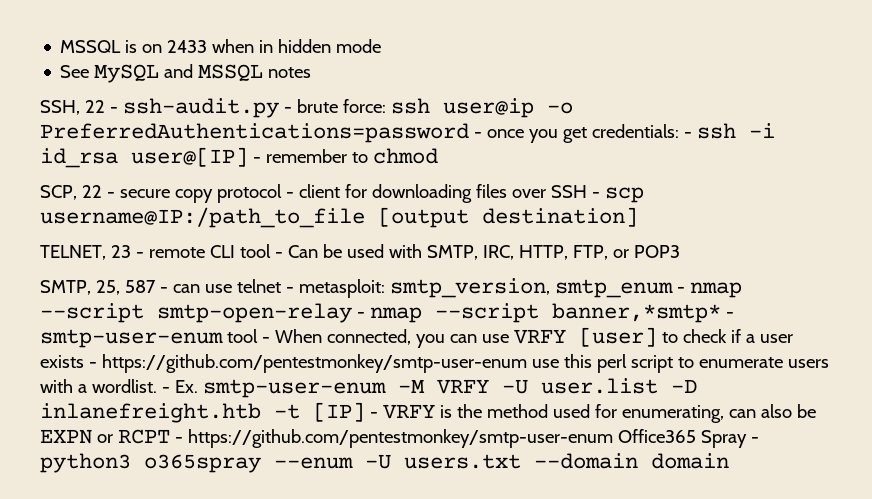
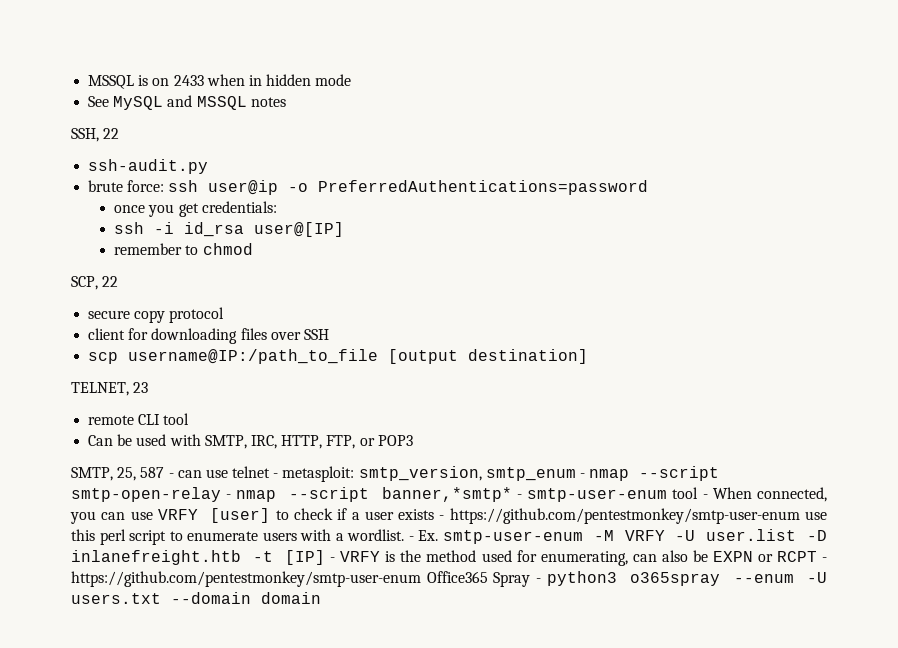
- SSH, 22 - ssh-audit.py - brute force: ssh user@ip -o PreferredAuthentications=password - once you get credentials: - ssh -i id_rsa user@[IP] - remember to chmod
+ SSH, 22
+ ssh-audit.py
+ brute force: ssh user@ip -o PreferredAuthentications=password
+ once you get credentials:
+ ssh -i id_rsa user@[IP]
+ remember to chmod
- SCP, 22 - secure copy protocol - client for downloading files over SSH - scp username@IP:/path_to_file [output destination]
+ SCP, 22
+ secure copy protocol
+ client for downloading files over SSH
+ scp username@IP:/path_to_file [output destination]
- TELNET, 23 - remote CLI tool - Can be used with SMTP, IRC, HTTP, FTP, or POP3
+ TELNET, 23
+ remote CLI tool
+ Can be used with SMTP, IRC, HTTP, FTP, or POP3

